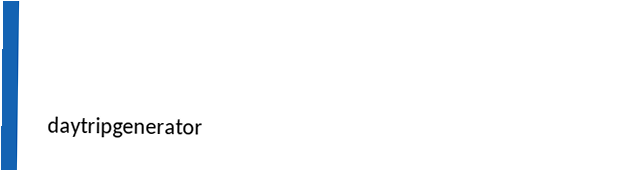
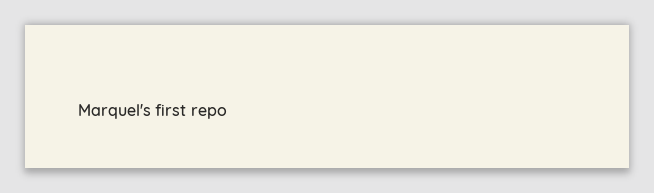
- daytripgenerator
+ Marquel's first repo

